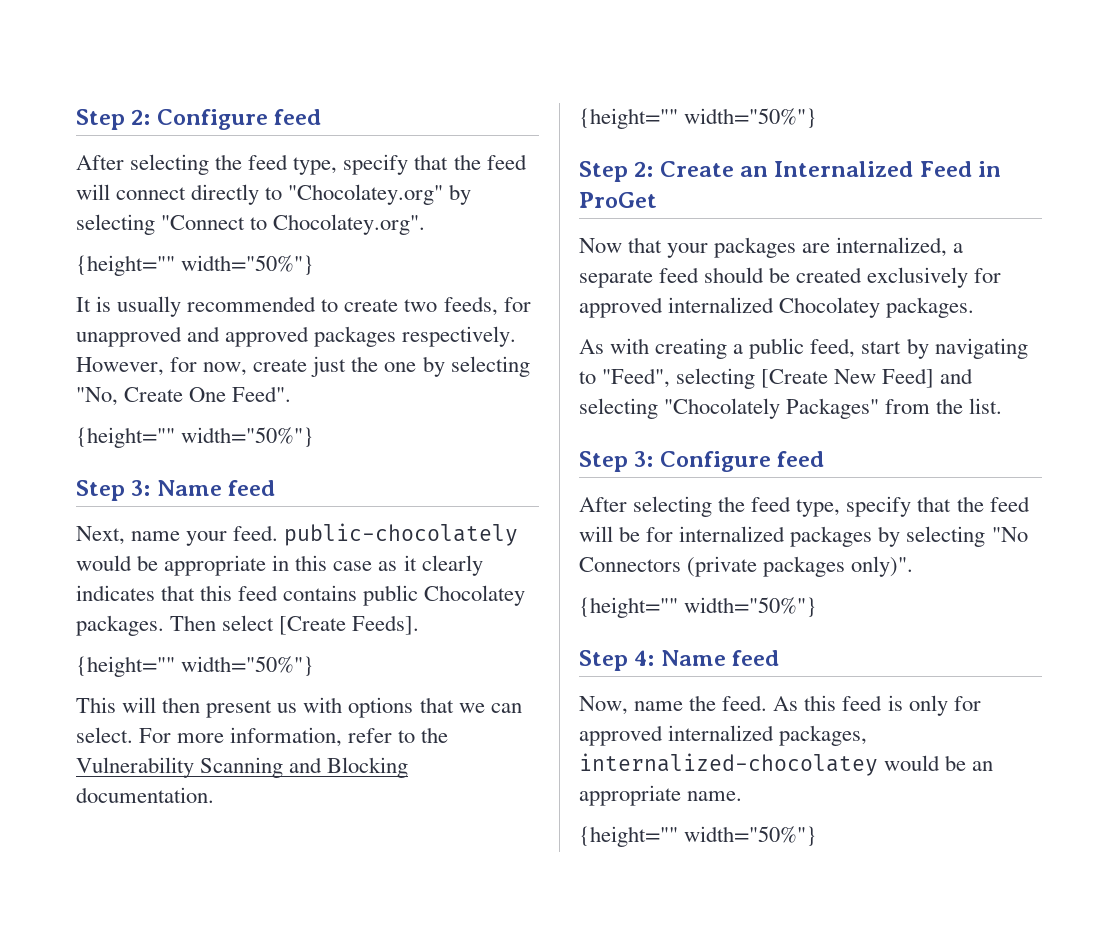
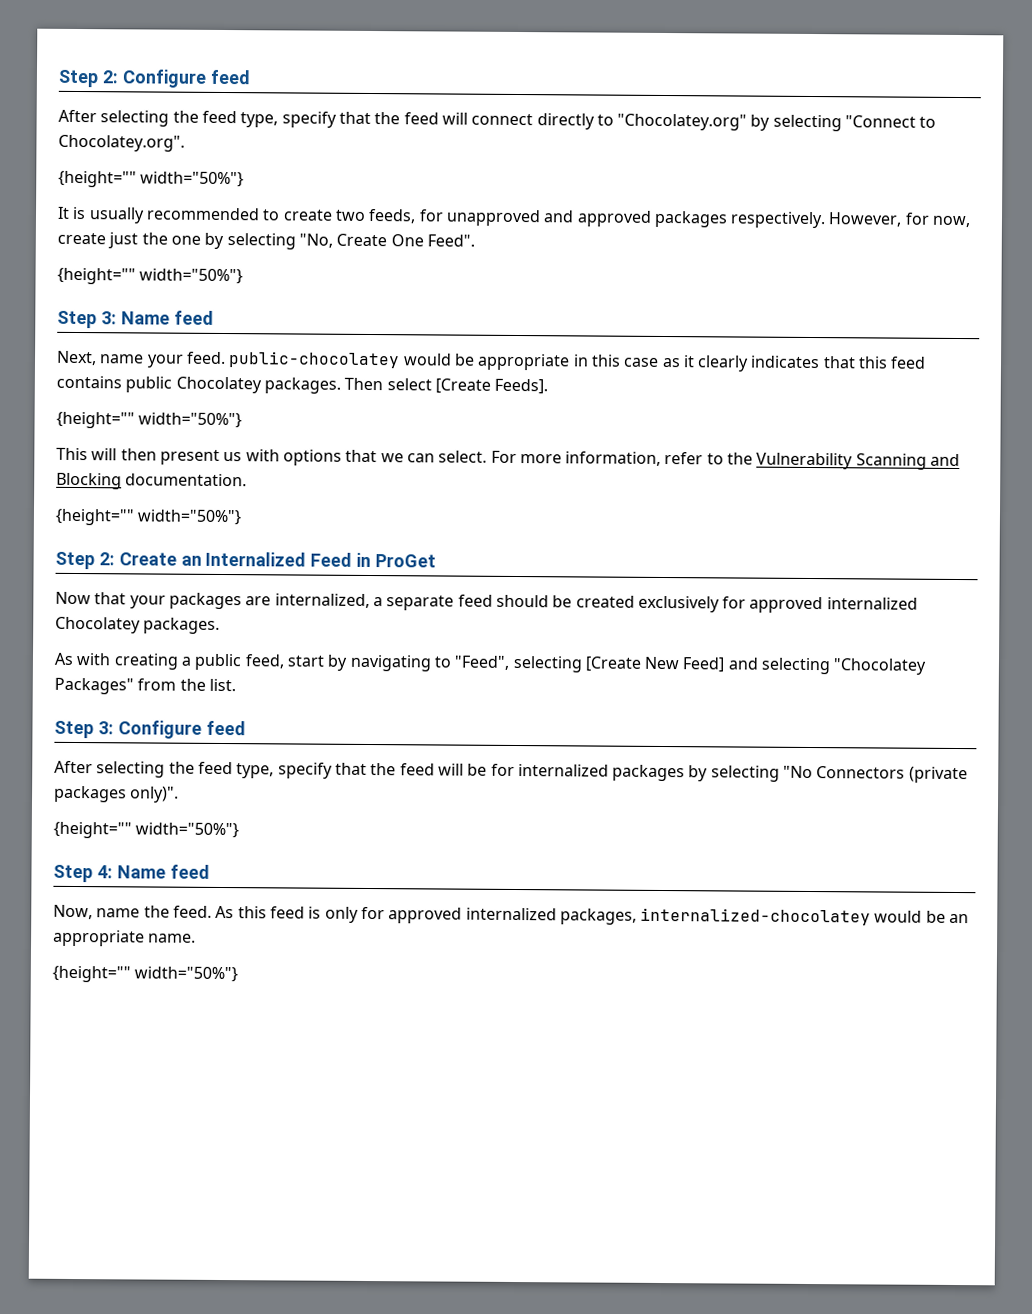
- Next, name your feed. public-chocolately would be appropriate in this case as it clearly indicates that this feed contains public Chocolatey packages.
+ Next, name your feed. public-chocolatey would be appropriate in this case as it clearly indicates that this feed contains public Chocolatey packages.
- As with creating a public feed, start by navigating to "Feed", selecting [Create New Feed] and selecting "Chocolately Packages" from the list.
+ As with creating a public feed, start by navigating to "Feed", selecting [Create New Feed] and selecting "Chocolatey Packages" from the list.

